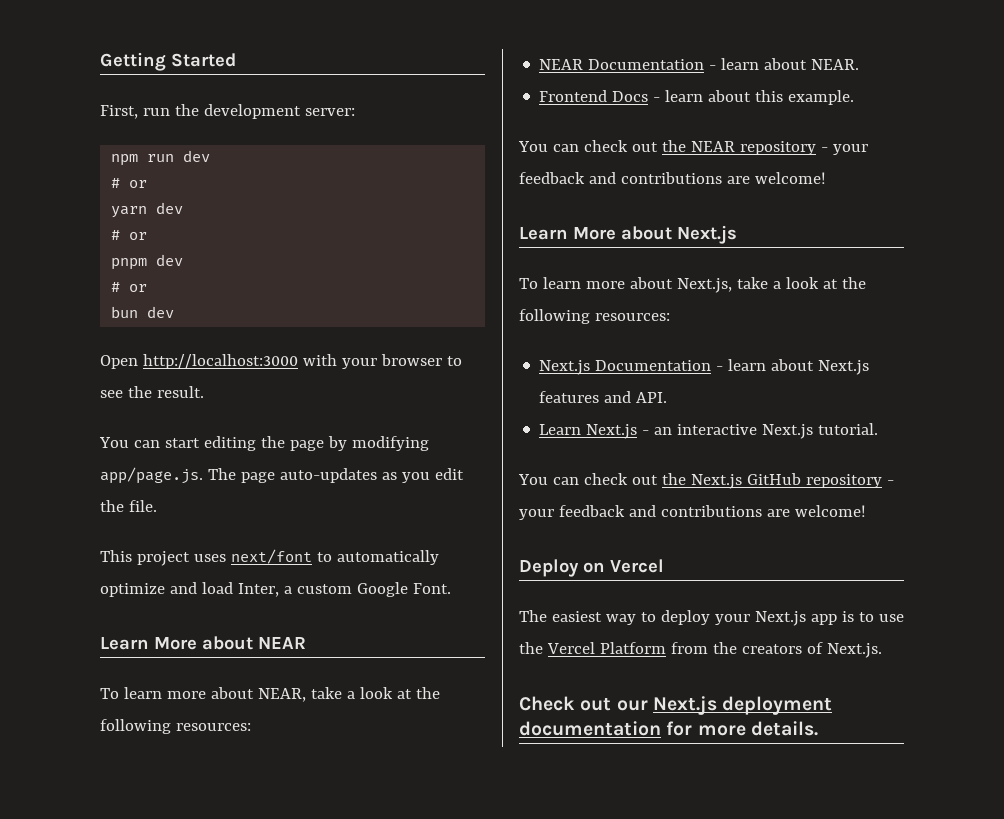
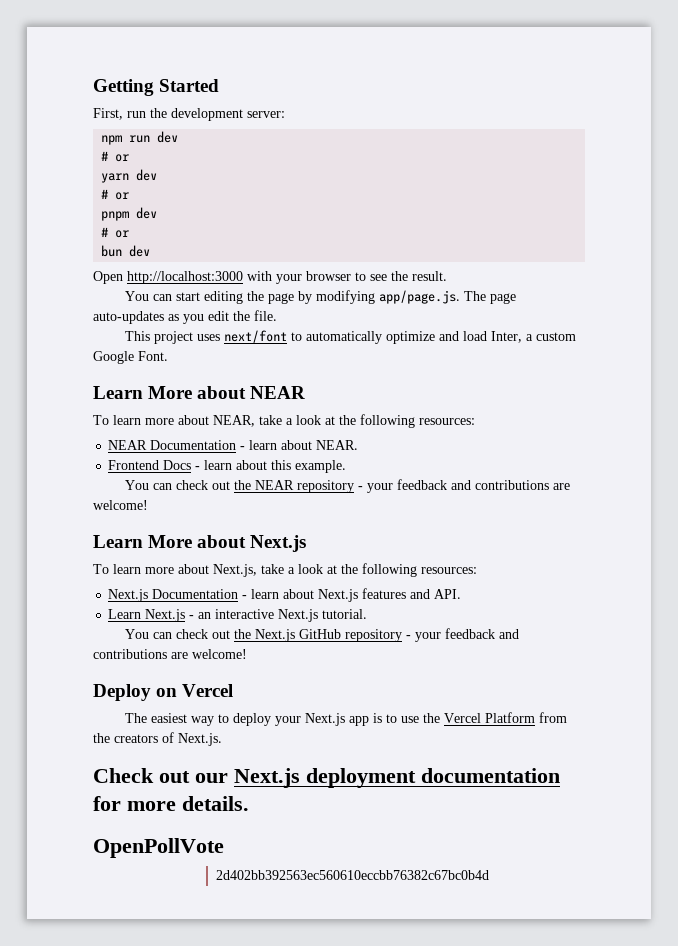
+ OpenPollVote
+ 2d402bb392563ec560610eccbb76382c67bc0b4d

